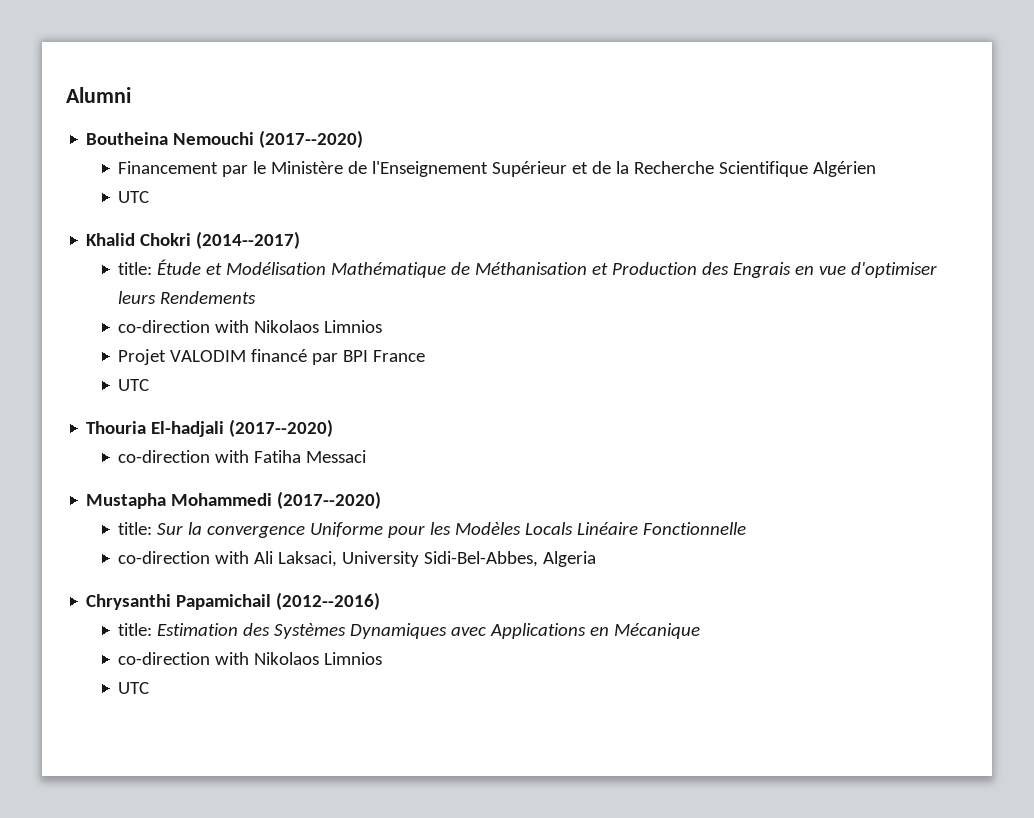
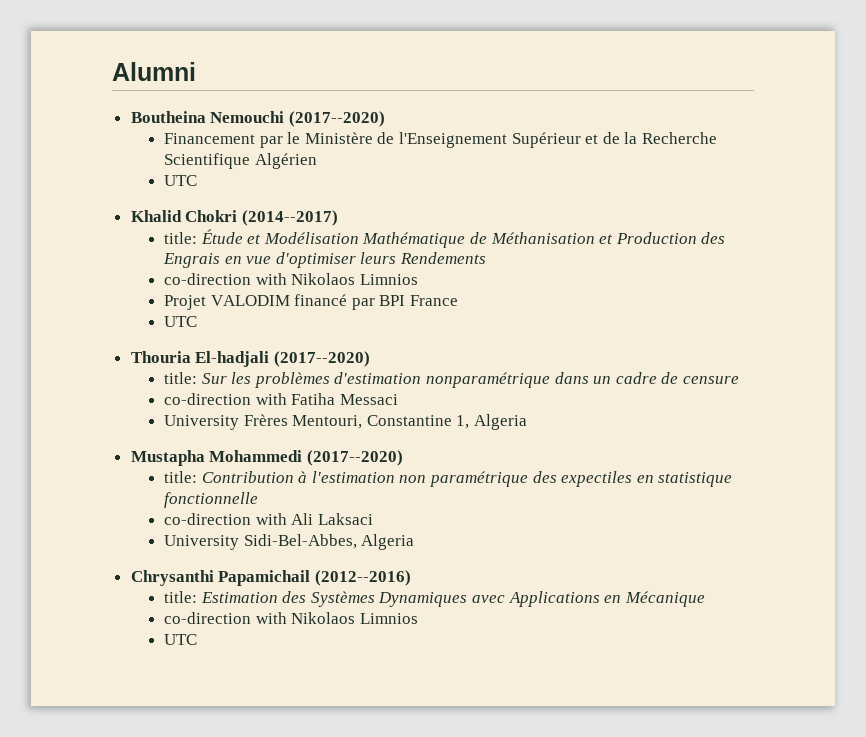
+ title: Sur les problèmes d'estimation nonparamétrique dans un cadre de censure
  co-direction with Fatiha Messaci
+ University Frères Mentouri, Constantine 1, Algeria
  Mustapha Mohammedi (2017--2020)
- title: Sur la convergence Uniforme pour les Modèles Locals Linéaire Fonctionnelle
+ title: Contribution à l'estimation non paramétrique des expectiles en statistique fonctionnelle
- co-direction with Ali Laksaci, University Sidi-Bel-Abbes, Algeria
+ co-direction with Ali Laksaci
+ University Sidi-Bel-Abbes, Algeria

